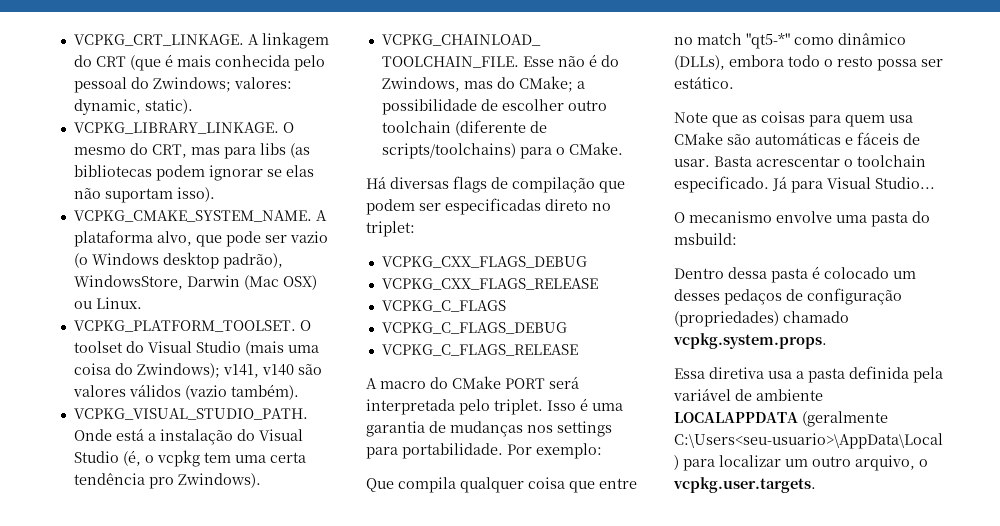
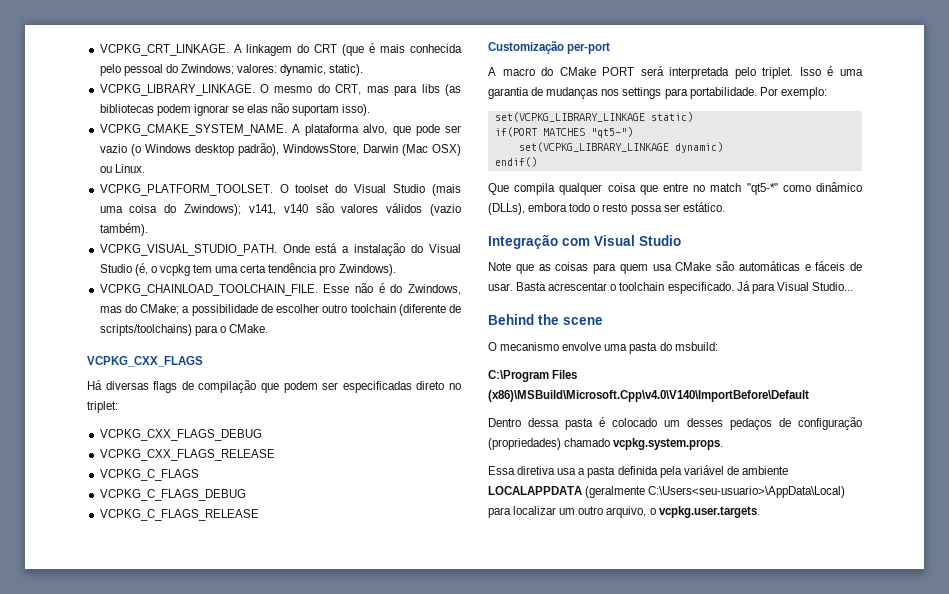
+ VCPKG_CXX_FLAGS
+ Customização per-port
+ set(VCPKG_LIBRARY_LINKAGE static)
+ if(PORT MATCHES "qt5-")
+ set(VCPKG_LIBRARY_LINKAGE dynamic)
+ endif()
+ Integração com Visual Studio
+ Behind the scene
+ C:\Program Files (x86)\MSBuild\Microsoft.Cpp\v4.0\V140\ImportBefore\Default

